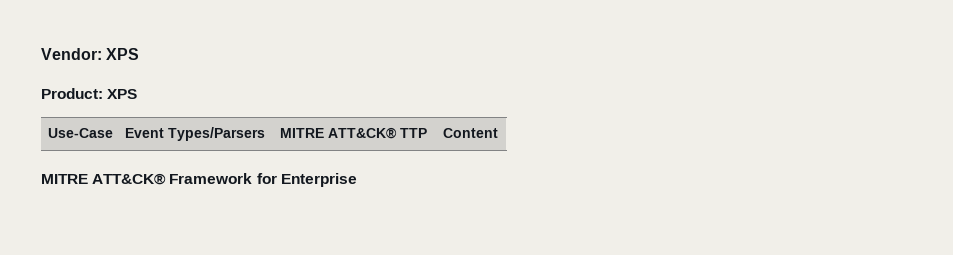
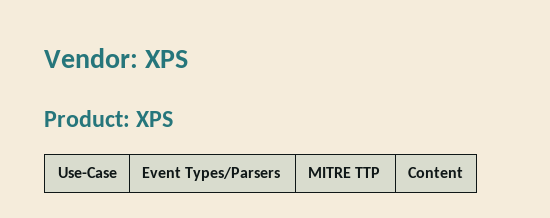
- Use-Case | Event Types/Parsers | MITRE ATT&CK® TTP | Content
+ Use-Case | Event Types/Parsers | MITRE TTP | Content
- MITRE ATT&CK® Framework for Enterprise

